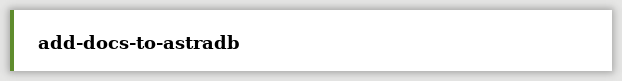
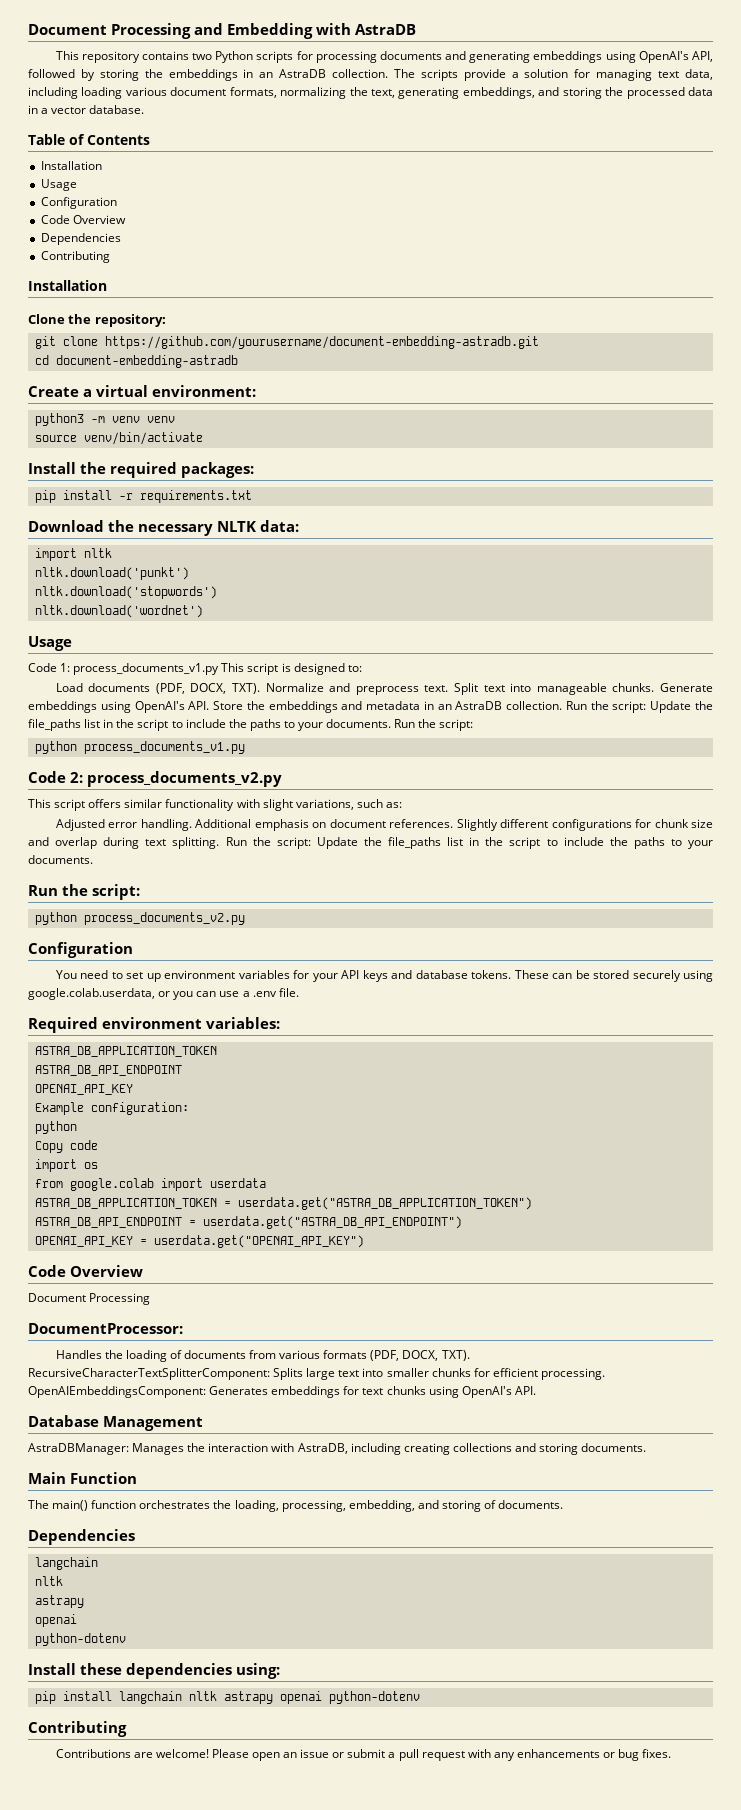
- add-docs-to-astradb
+ Document Processing and Embedding with AstraDB
+ This repository contains two Python scripts for processing documents and generating embeddings using OpenAI's API, followed by storing the embeddings in an AstraDB collection. The scripts provide a solution for managing text data, including loading various document formats, normalizing the text, generating embeddings, and storing the processed data in a vector database.
+ Table of Contents
+ Installation
+ Usage
+ Configuration
+ Code Overview
+ Dependencies
+ Contributing
+ Installation
+ Clone the repository:
+ git clone https://github.com/yourusername/document-embedding-astradb.git
+ cd document-embedding-astradb
+ Create a virtual environment:
+ python3 -m venv venv
+ source venv/bin/activate
+ Install the required packages:
+ pip install -r requirements.txt
+ Download the necessary NLTK data:
+ import nltk
+ nltk.download('punkt')
+ nltk.download('stopwords')
+ nltk.download('wordnet')
+ Usage
+ Code 1: process_documents_v1.py This script is designed to:
+ Load documents (PDF, DOCX, TXT). Normalize and preprocess text. Split text into manageable chunks. Generate embeddings using OpenAI's API. Store the embeddings and metadata in an AstraDB collection. Run the script: Update the file_paths list in the script to include the paths to your documents. Run the script:
+ python process_documents_v1.py
+ Code 2: process_documents_v2.py
+ This script offers similar functionality with slight variations, such as:
+ Adjusted error handling. Additional emphasis on document references. Slightly different configurations for chunk size and overlap during text splitting. Run the script: Update the file_paths list in the script to include the paths to your documents.
+ Run the script:
+ python process_documents_v2.py
+ Configuration
+ You need to set up environment variables for your API keys and database tokens. These can be stored securely using google.colab.userdata, or you can use a .env file.
+ Required environment variables:
+ ASTRA_DB_APPLICATION_TOKEN
+ ASTRA_DB_API_ENDPOINT
+ OPENAI_API_KEY
+ Example configuration:
+ python
+ Copy code
+ import os
+ from google.colab import userdata
+ ASTRA_DB_APPLICATION_TOKEN = userdata.get("ASTRA_DB_APPLICATION_TOKEN")
+ ASTRA_DB_API_ENDPOINT = userdata.get("ASTRA_DB_API_ENDPOINT")
+ OPENAI_API_KEY = userdata.get("OPENAI_API_KEY")
+ Code Overview
+ Document Processing
+ DocumentProcessor:
+ Handles the loading of documents from various formats (PDF, DOCX, TXT). RecursiveCharacterTextSplitterComponent: Splits large text into smaller chunks for efficient processing. OpenAIEmbeddingsComponent: Generates embeddings for text chunks using OpenAI's API.
+ Database Management
+ AstraDBManager: Manages the interaction with AstraDB, including creating collections and storing documents.
+ Main Function
+ The main() function orchestrates the loading, processing, embedding, and storing of documents.
+ Dependencies
+ langchain
+ nltk
+ astrapy
+ openai
+ python-dotenv
+ Install these dependencies using:
+ pip install langchain nltk astrapy openai python-dotenv
+ Contributing
+ Contributions are welcome! Please open an issue or submit a pull request with any enhancements or bug fixes.

